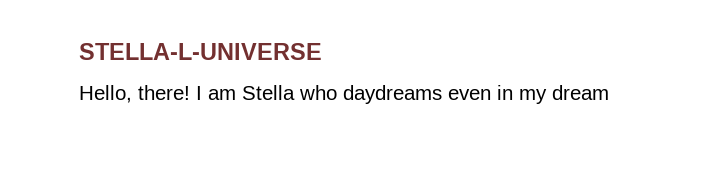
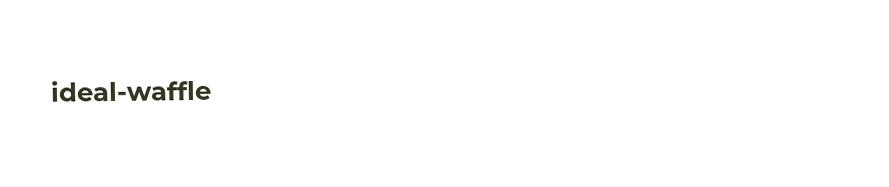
- STELLA-L-UNIVERSE
- Hello, there! I am Stella who daydreams even in my dream
+ ideal-waffle

